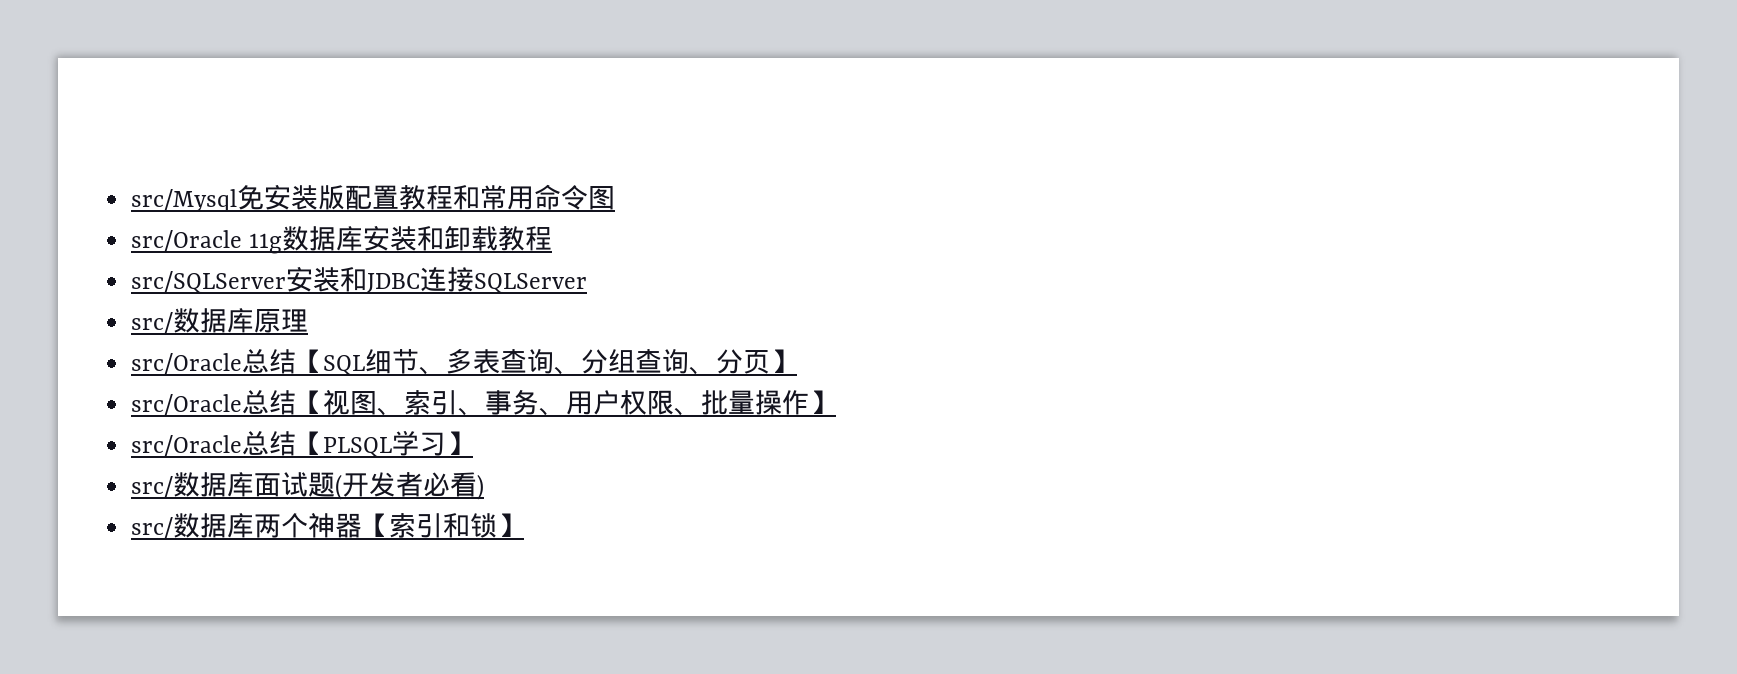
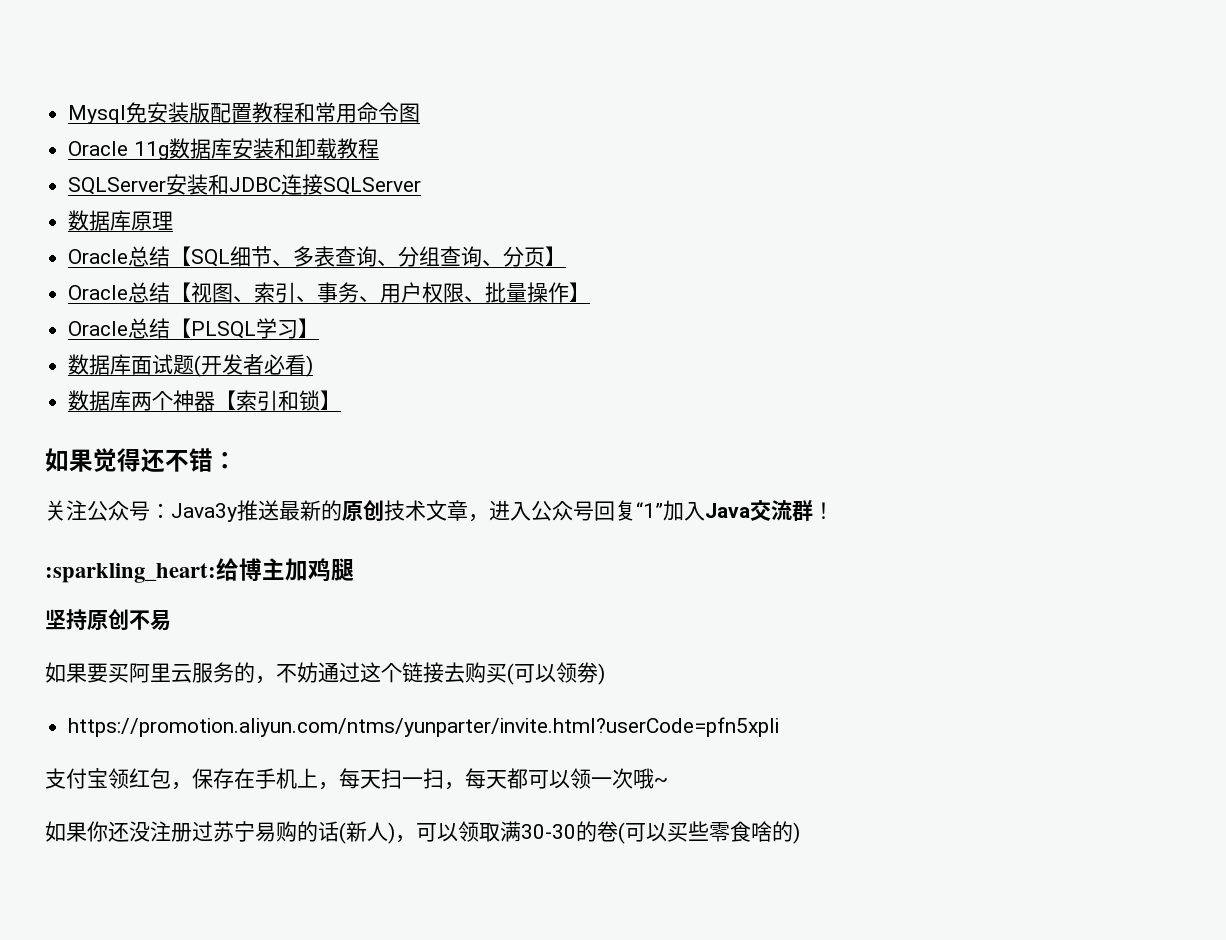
- src/Mysql免安装版配置教程和常用命令图
+ Mysql免安装版配置教程和常用命令图
- src/Oracle 11g数据库安装和卸载教程
+ Oracle 11g数据库安装和卸载教程
- src/SQLServer安装和JDBC连接SQLServer
+ SQLServer安装和JDBC连接SQLServer
- src/数据库原理
+ 数据库原理
- src/Oracle总结【SQL细节、多表查询、分组查询、分页】
+ Oracle总结【SQL细节、多表查询、分组查询、分页】
- src/Oracle总结【视图、索引、事务、用户权限、批量操作】
+ Oracle总结【视图、索引、事务、用户权限、批量操作】
- src/Oracle总结【PLSQL学习】
+ Oracle总结【PLSQL学习】
- src/数据库面试题(开发者必看)
+ 数据库面试题(开发者必看)
- src/数据库两个神器【索引和锁】
+ 数据库两个神器【索引和锁】
+ 如果觉得还不错：
+ 关注公众号：Java3y推送最新的原创技术文章，进入公众号回复“1”加入Java交流群！
+ :sparkling_heart:给博主加鸡腿
+ 坚持原创不易
+ 如果要买阿里云服务的，不妨通过这个链接去购买(可以领劵)
+ https://promotion.aliyun.com/ntms/yunparter/invite.html?userCode=pfn5xpli
+ 支付宝领红包，保存在手机上，每天扫一扫，每天都可以领一次哦~
+ 如果你还没注册过苏宁易购的话(新人)，可以领取满30-30的卷(可以买些零食啥的)

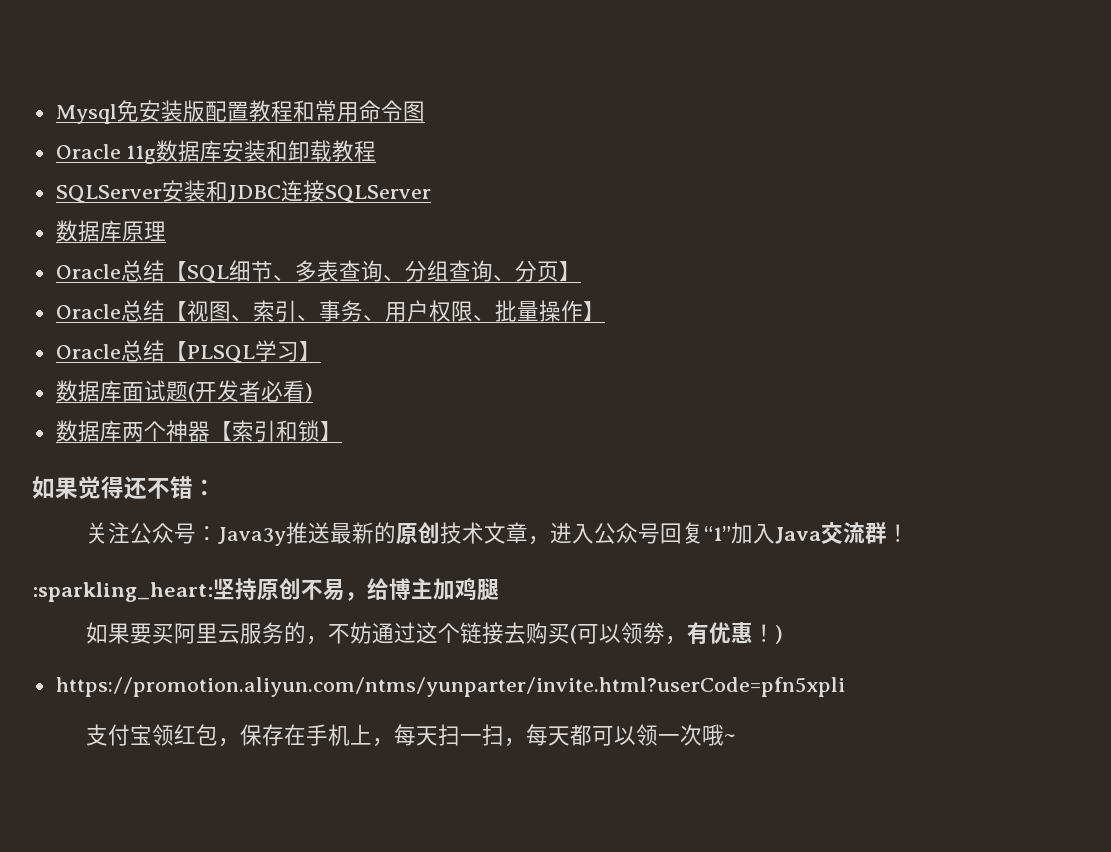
- :sparkling_heart:给博主加鸡腿
+ :sparkling_heart:坚持原创不易，给博主加鸡腿
- 坚持原创不易
- 如果要买阿里云服务的，不妨通过这个链接去购买(可以领劵)
+ 如果要买阿里云服务的，不妨通过这个链接去购买(可以领劵，有优惠！)
- 如果你还没注册过苏宁易购的话(新人)，可以领取满30-30的卷(可以买些零食啥的)

